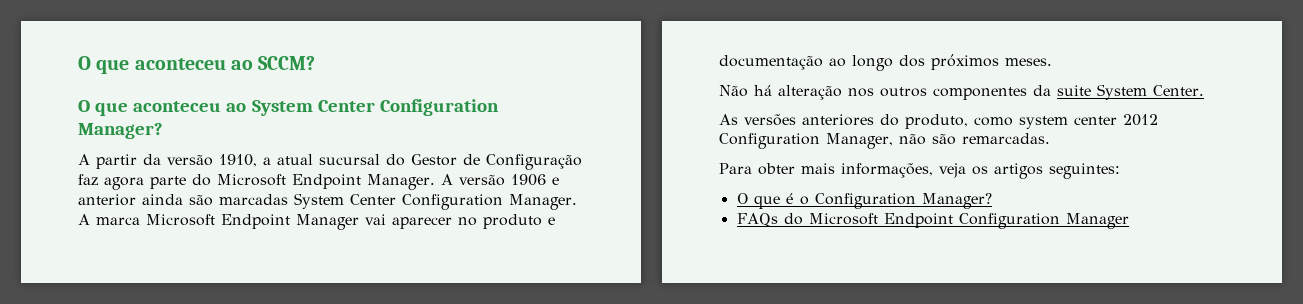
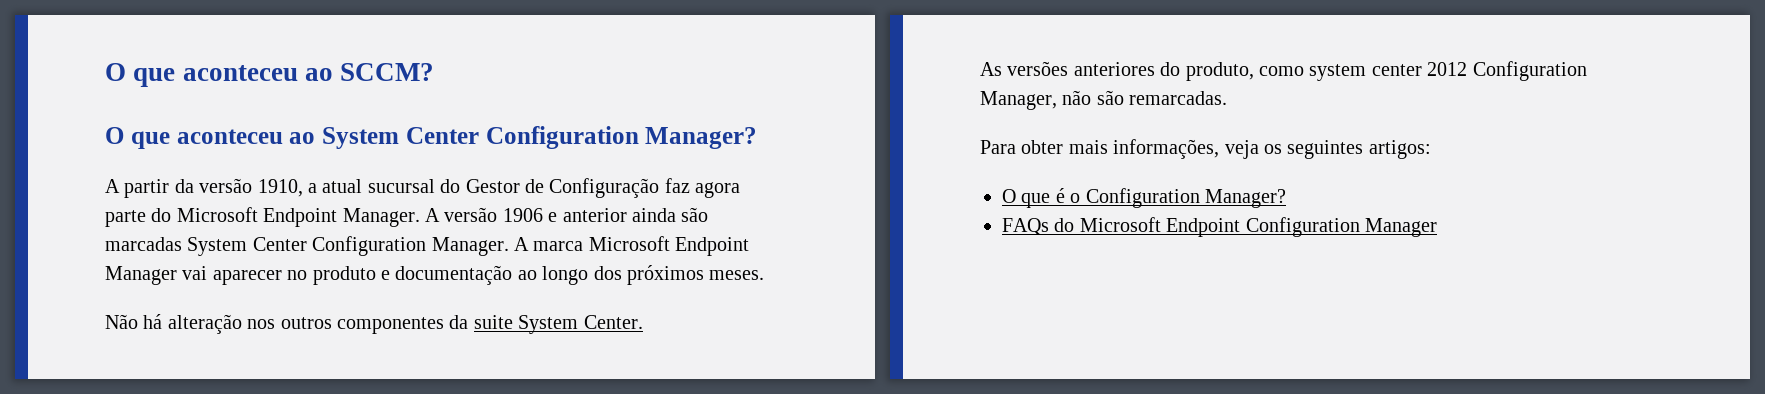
- Para obter mais informações, veja os artigos seguintes:
+ Para obter mais informações, veja os seguintes artigos:

